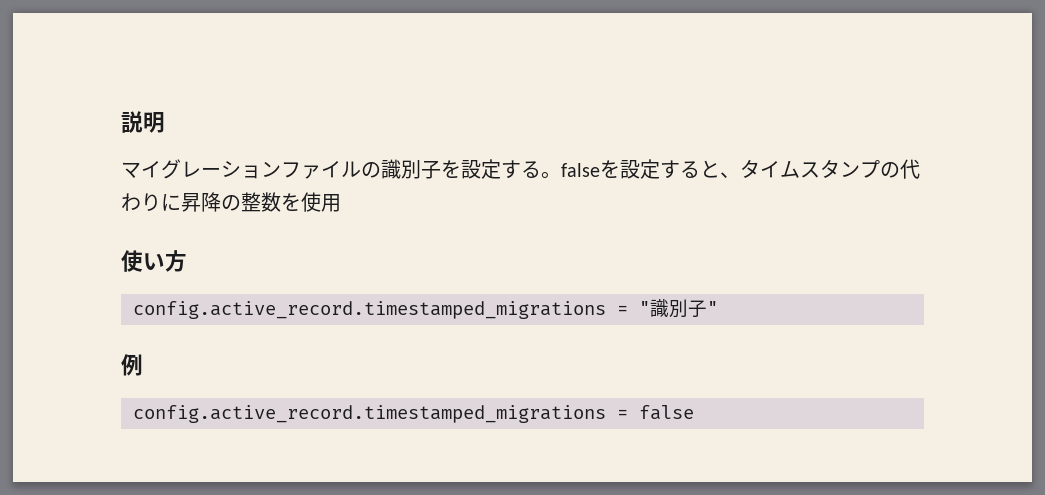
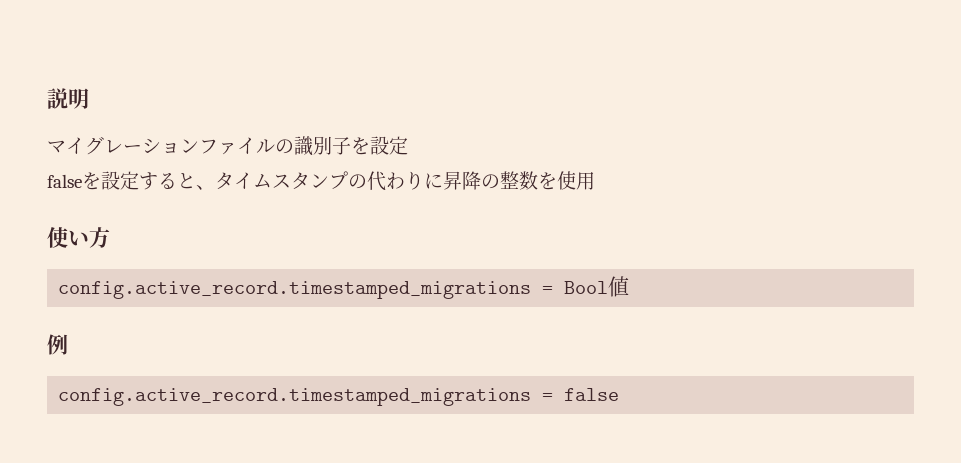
- マイグレーションファイルの識別子を設定する。falseを設定すると、タイムスタンプの代わりに昇降の整数を使用
+ マイグレーションファイルの識別子を設定
+ falseを設定すると、タイムスタンプの代わりに昇降の整数を使用
- config.active_record.timestamped_migrations = "識別子"
+ config.active_record.timestamped_migrations = Bool値

